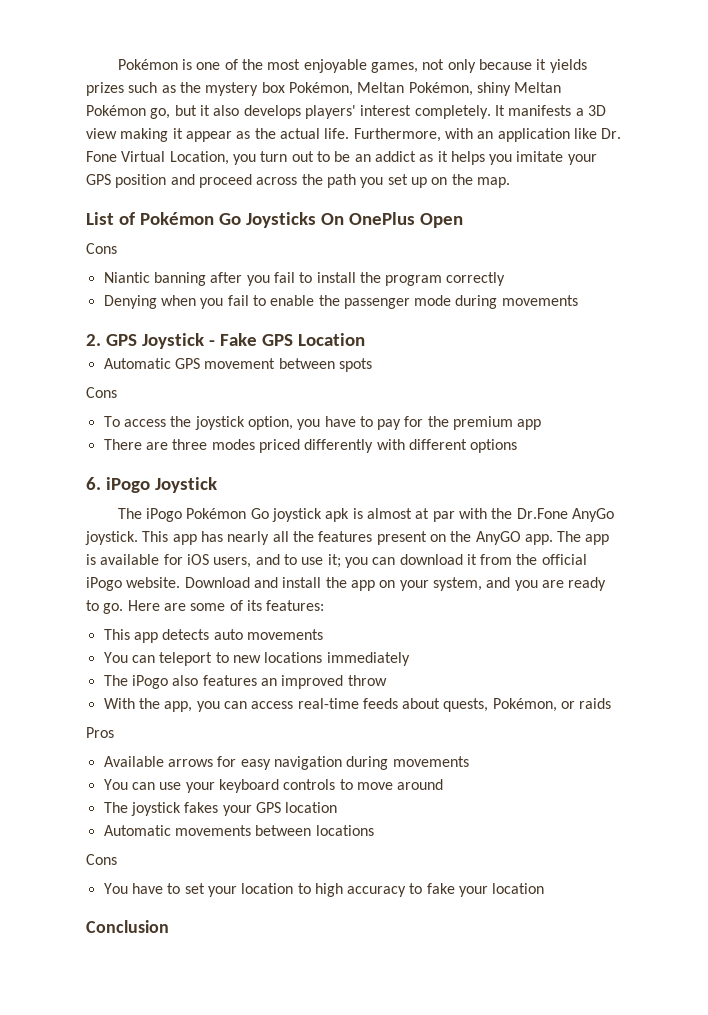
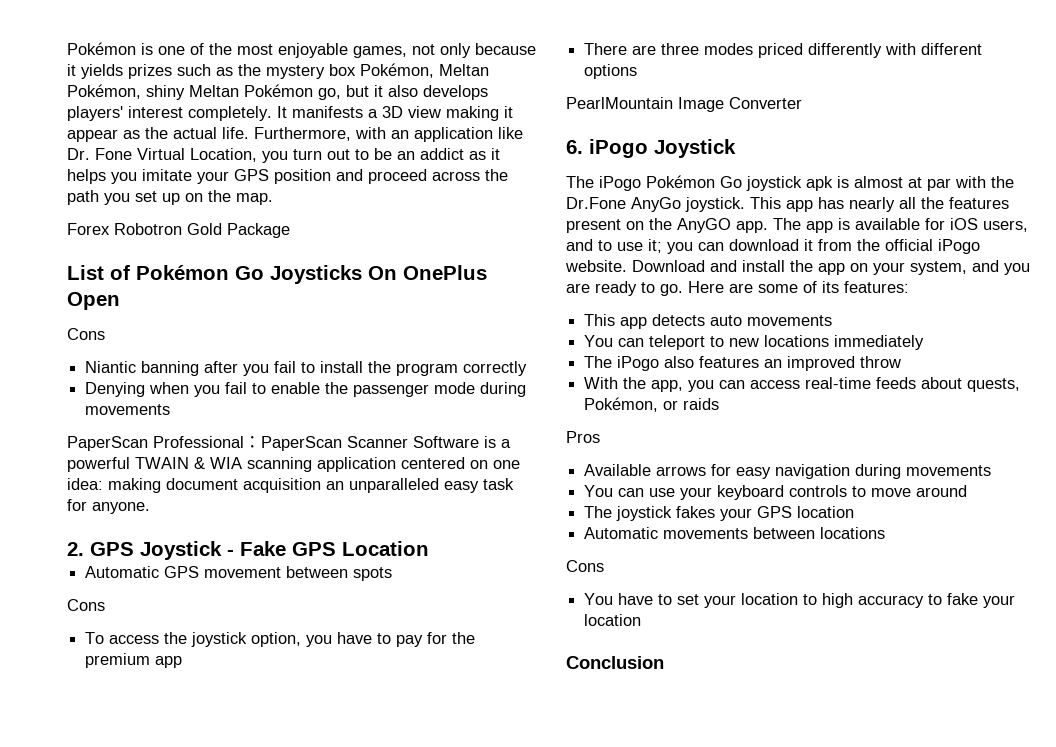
+ Forex Robotron Gold Package
+ PaperScan Professional：PaperScan Scanner Software is a powerful TWAIN & WIA scanning application centered on one idea: making document acquisition an unparalleled easy task for anyone.
+ PearlMountain Image Converter

